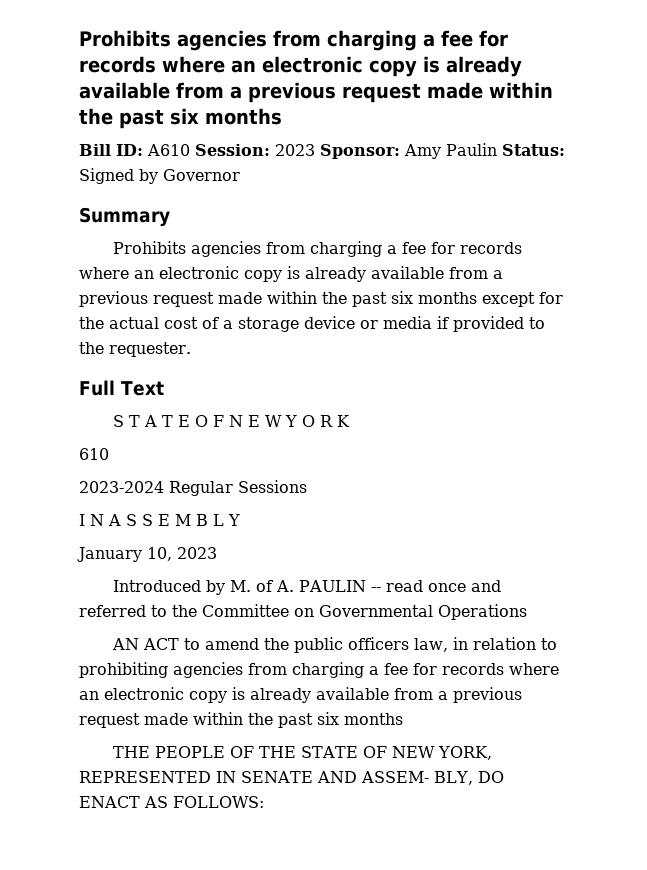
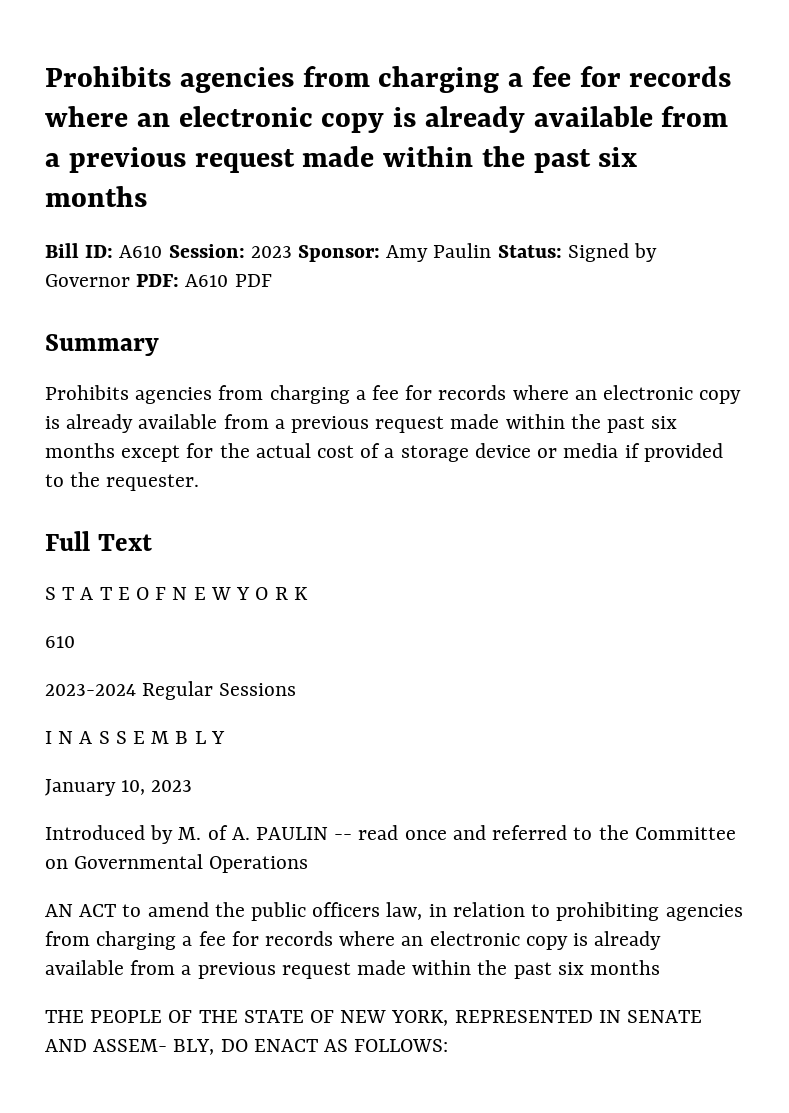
- Bill ID: A610 Session: 2023 Sponsor: Amy Paulin Status: Signed by Governor
+ Bill ID: A610 Session: 2023 Sponsor: Amy Paulin Status: Signed by Governor PDF: A610 PDF

